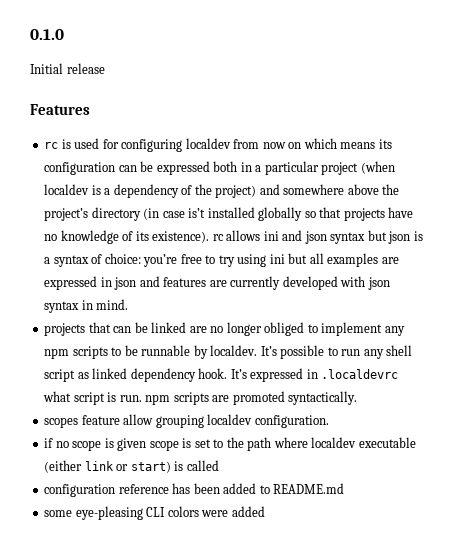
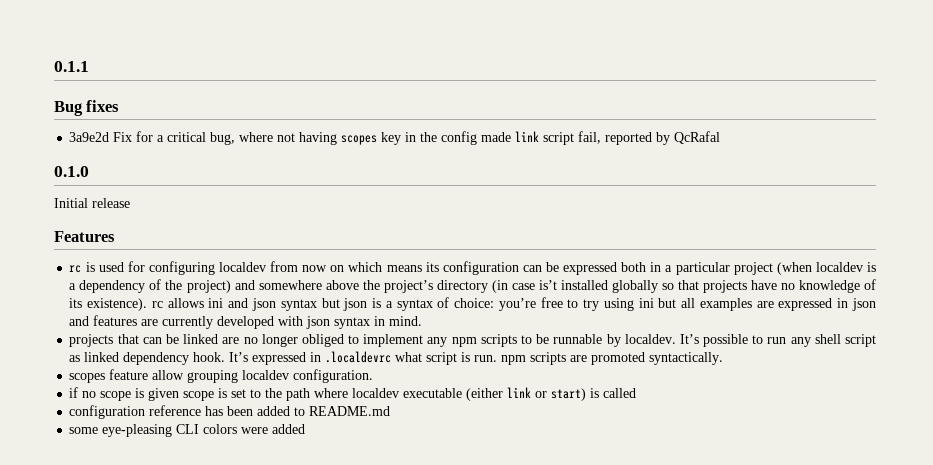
+ 0.1.1
+ Bug fixes
+ 3a9e2d Fix for a critical bug, where not having scopes key in the config made link script fail, reported by QcRafal

